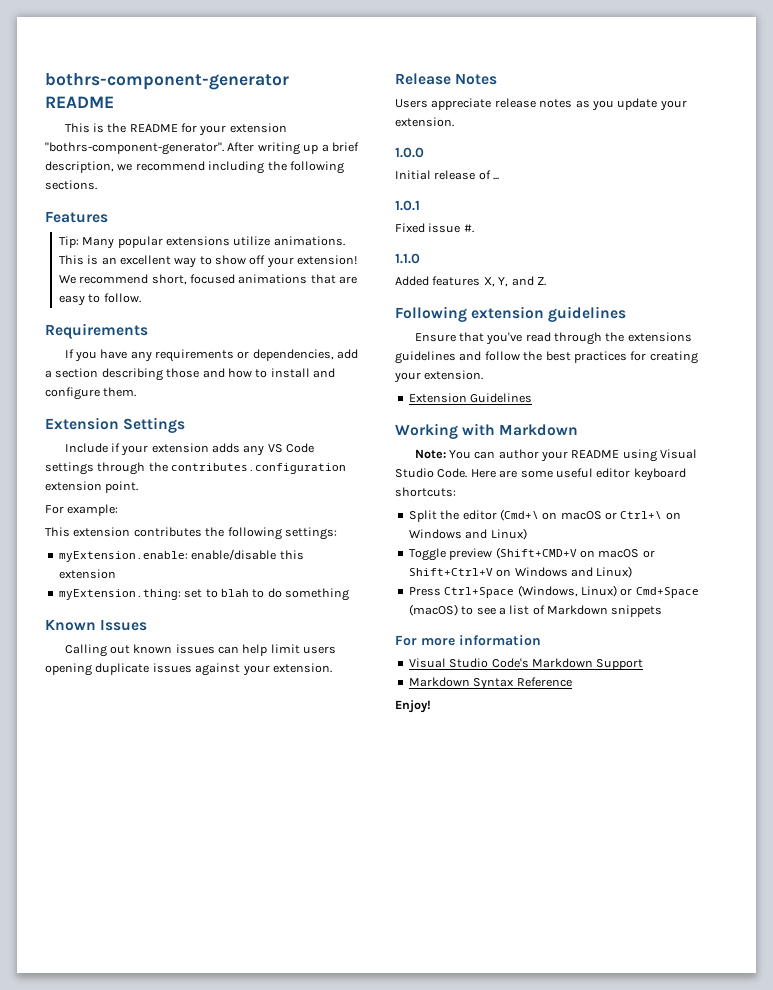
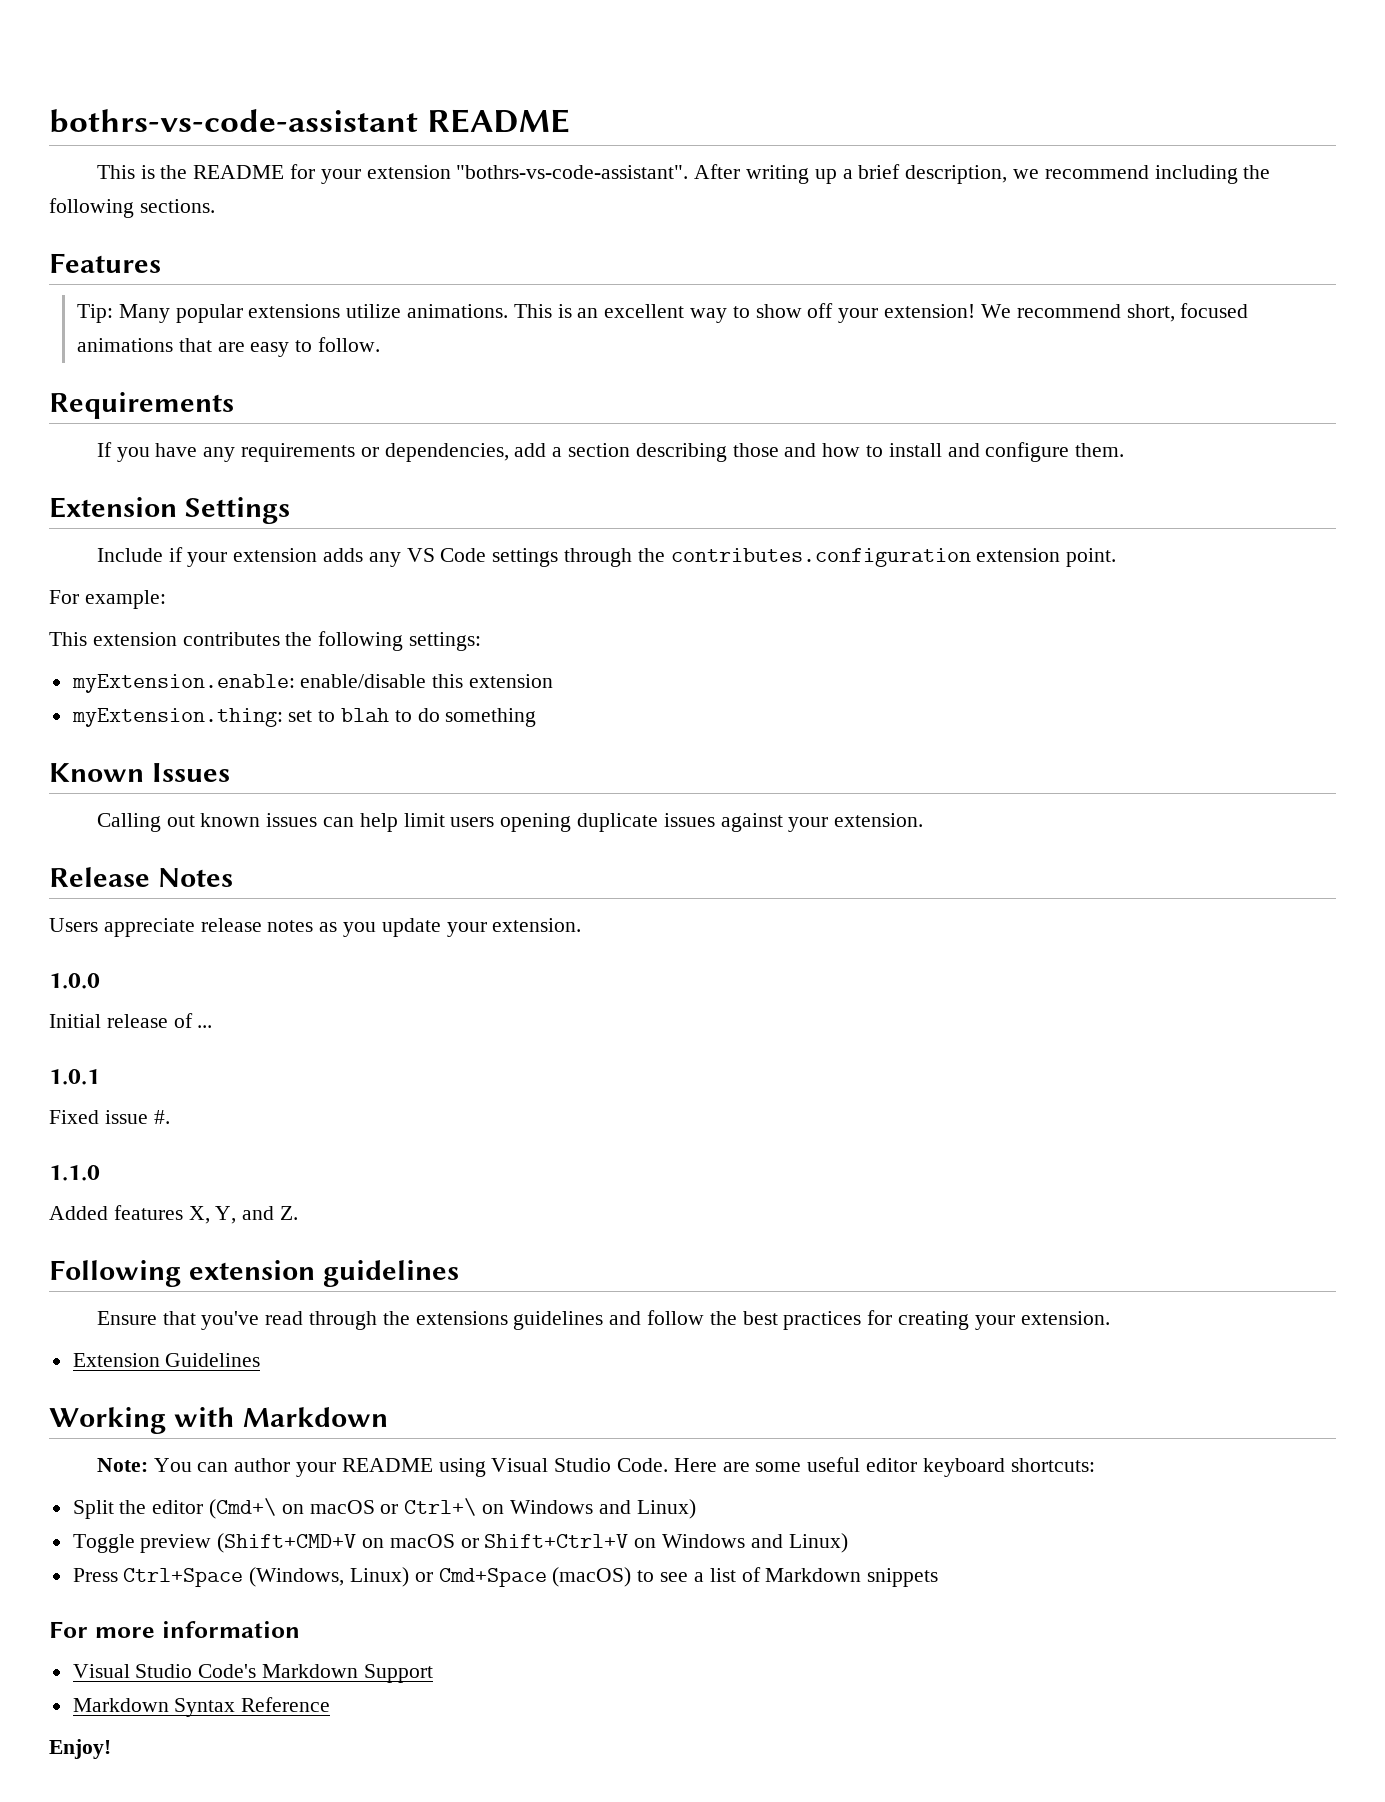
- bothrs-component-generator README
+ bothrs-vs-code-assistant README
- This is the README for your extension "bothrs-component-generator".
+ This is the README for your extension "bothrs-vs-code-assistant".

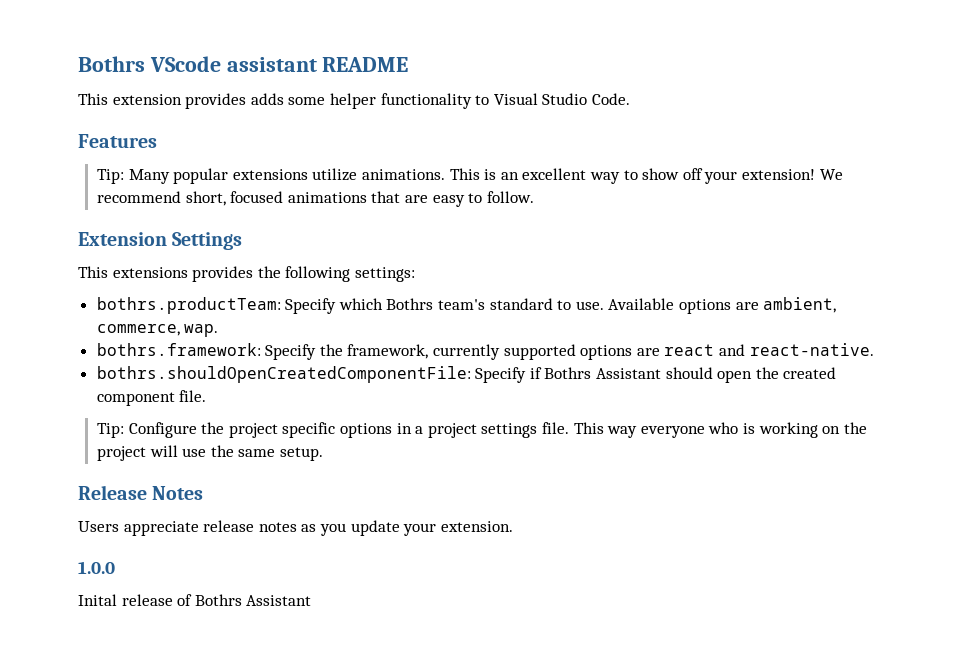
- bothrs-vs-code-assistant README
+ Bothrs VScode assistant README
- This is the README for your extension "bothrs-vs-code-assistant". After writing up a brief description, we recommend including the following sections.
+ This extension provides adds some helper functionality to Visual Studio Code.
- Requirements
- If you have any requirements or dependencies, add a section describing those and how to install and configure them.
  Extension Settings
- Include if your extension adds any VS Code settings through the contributes.configuration extension point.
- For example:
- This extension contributes the following settings:
+ This extensions provides the following settings:
- myExtension.enable: enable/disable this extension
- myExtension.thing: set to blah to do something
- Known Issues
- Calling out known issues can help limit users opening duplicate issues against your extension.
+ bothrs.productTeam: Specify which Bothrs team's standard to use. Available options are ambient, commerce, wap.
+ bothrs.framework: Specify the framework, currently supported options are react and react-native.
+ bothrs.shouldOpenCreatedComponentFile: Specify if Bothrs Assistant should open the created component file.
+ Tip: Configure the project specific options in a project settings file. This way everyone who is working on the project will use the same setup.
- Initial release of ...
- 1.0.1
- Fixed issue #.
- 1.1.0
- Added features X, Y, and Z.
- Following extension guidelines
- Ensure that you've read through the extensions guidelines and follow the best practices for creating your extension.
- Extension Guidelines
- Working with Markdown
- Note: You can author your README using Visual Studio Code. Here are some useful editor keyboard shortcuts:
- Split the editor (Cmd+\ on macOS or Ctrl+\ on Windows and Linux)
- Toggle preview (Shift+CMD+V on macOS or Shift+Ctrl+V on Windows and Linux)
- Press Ctrl+Space (Windows, Linux) or Cmd+Space (macOS) to see a list of Markdown snippets
- For more information
- Visual Studio Code's Markdown Support
- Markdown Syntax Reference
- Enjoy!
+ Inital release of Bothrs Assistant

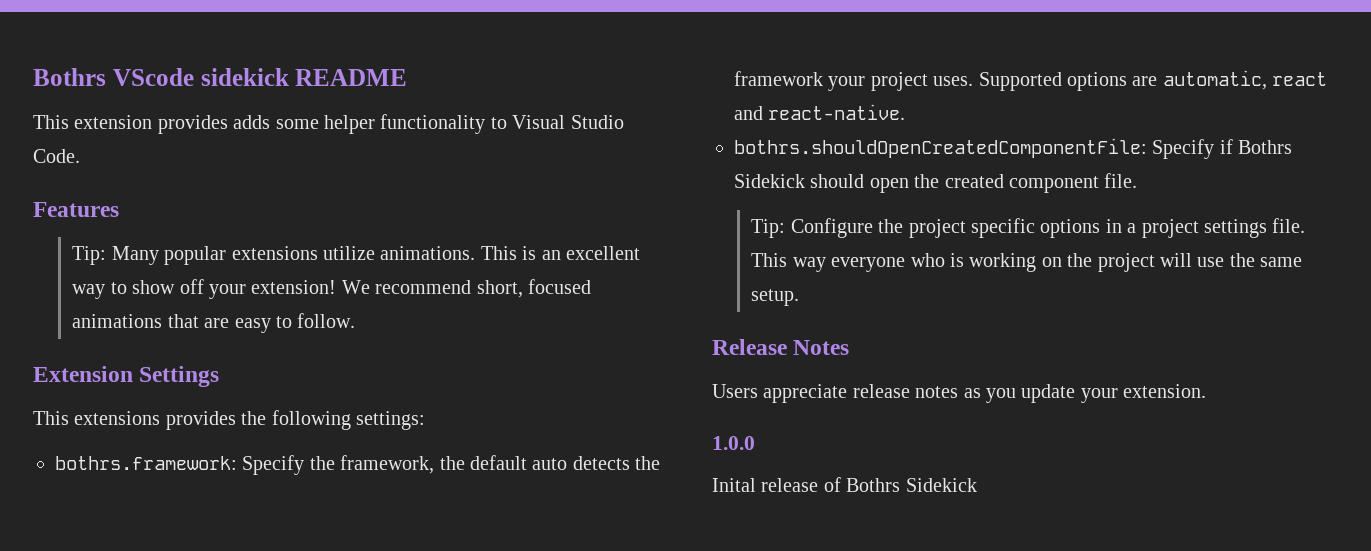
- Bothrs VScode assistant README
+ Bothrs VScode sidekick README
- bothrs.productTeam: Specify which Bothrs team's standard to use. Available options are ambient, commerce, wap.
- bothrs.framework: Specify the framework, currently supported options are react and react-native.
+ bothrs.framework: Specify the framework, the default auto detects the framework your project uses. Supported options are automatic, react and react-native.
- bothrs.shouldOpenCreatedComponentFile: Specify if Bothrs Assistant should open the created component file.
+ bothrs.shouldOpenCreatedComponentFile: Specify if Bothrs Sidekick should open the created component file.
- Inital release of Bothrs Assistant
+ Inital release of Bothrs Sidekick

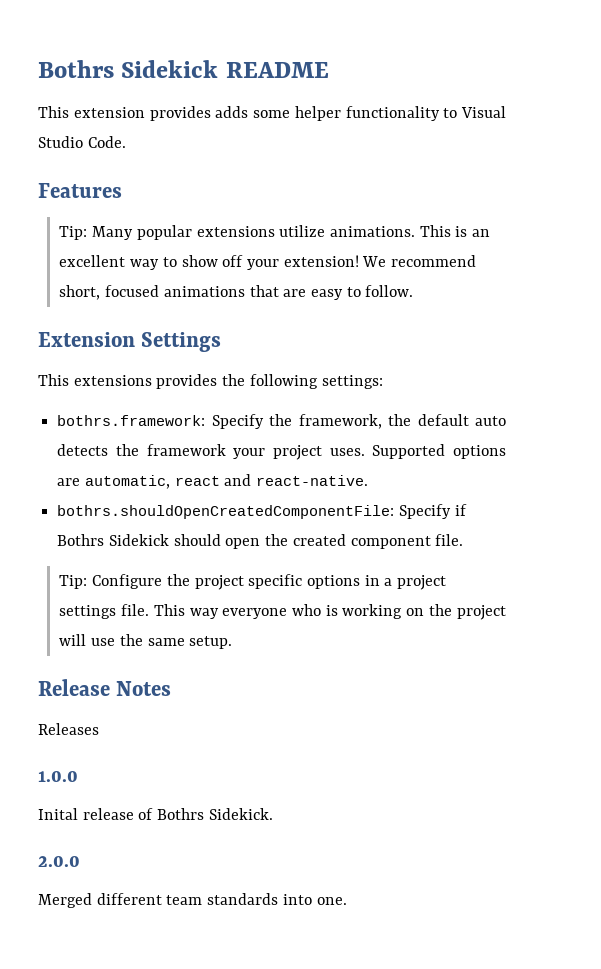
- Bothrs VScode sidekick README
+ Bothrs Sidekick README
- Users appreciate release notes as you update your extension.
+ Releases
- Inital release of Bothrs Sidekick
+ Inital release of Bothrs Sidekick.
+ 2.0.0
+ Merged different team standards into one.

